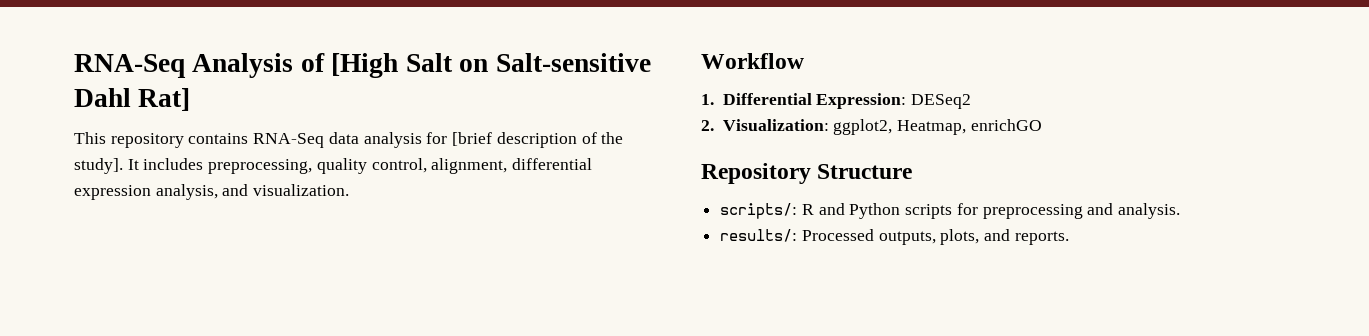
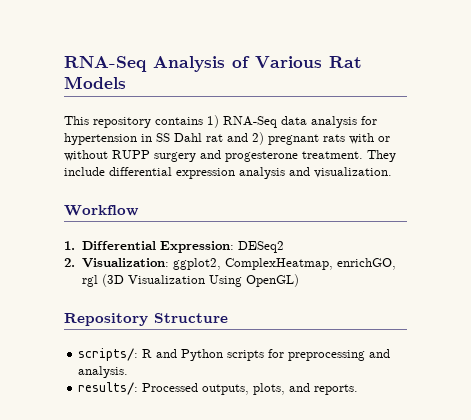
- RNA-Seq Analysis of [High Salt on Salt-sensitive Dahl Rat]
+ RNA-Seq Analysis of Various Rat Models
- This repository contains RNA-Seq data analysis for [brief description of the study]. It includes preprocessing, quality control, alignment, differential expression analysis, and visualization.
+ This repository contains 1) RNA-Seq data analysis for hypertension in SS Dahl rat and 2) pregnant rats with or without RUPP surgery and progesterone treatment. They include differential expression analysis and visualization.
- 2. Visualization: ggplot2, Heatmap, enrichGO
+ 2. Visualization: ggplot2, ComplexHeatmap, enrichGO, rgl (3D Visualization Using OpenGL)

